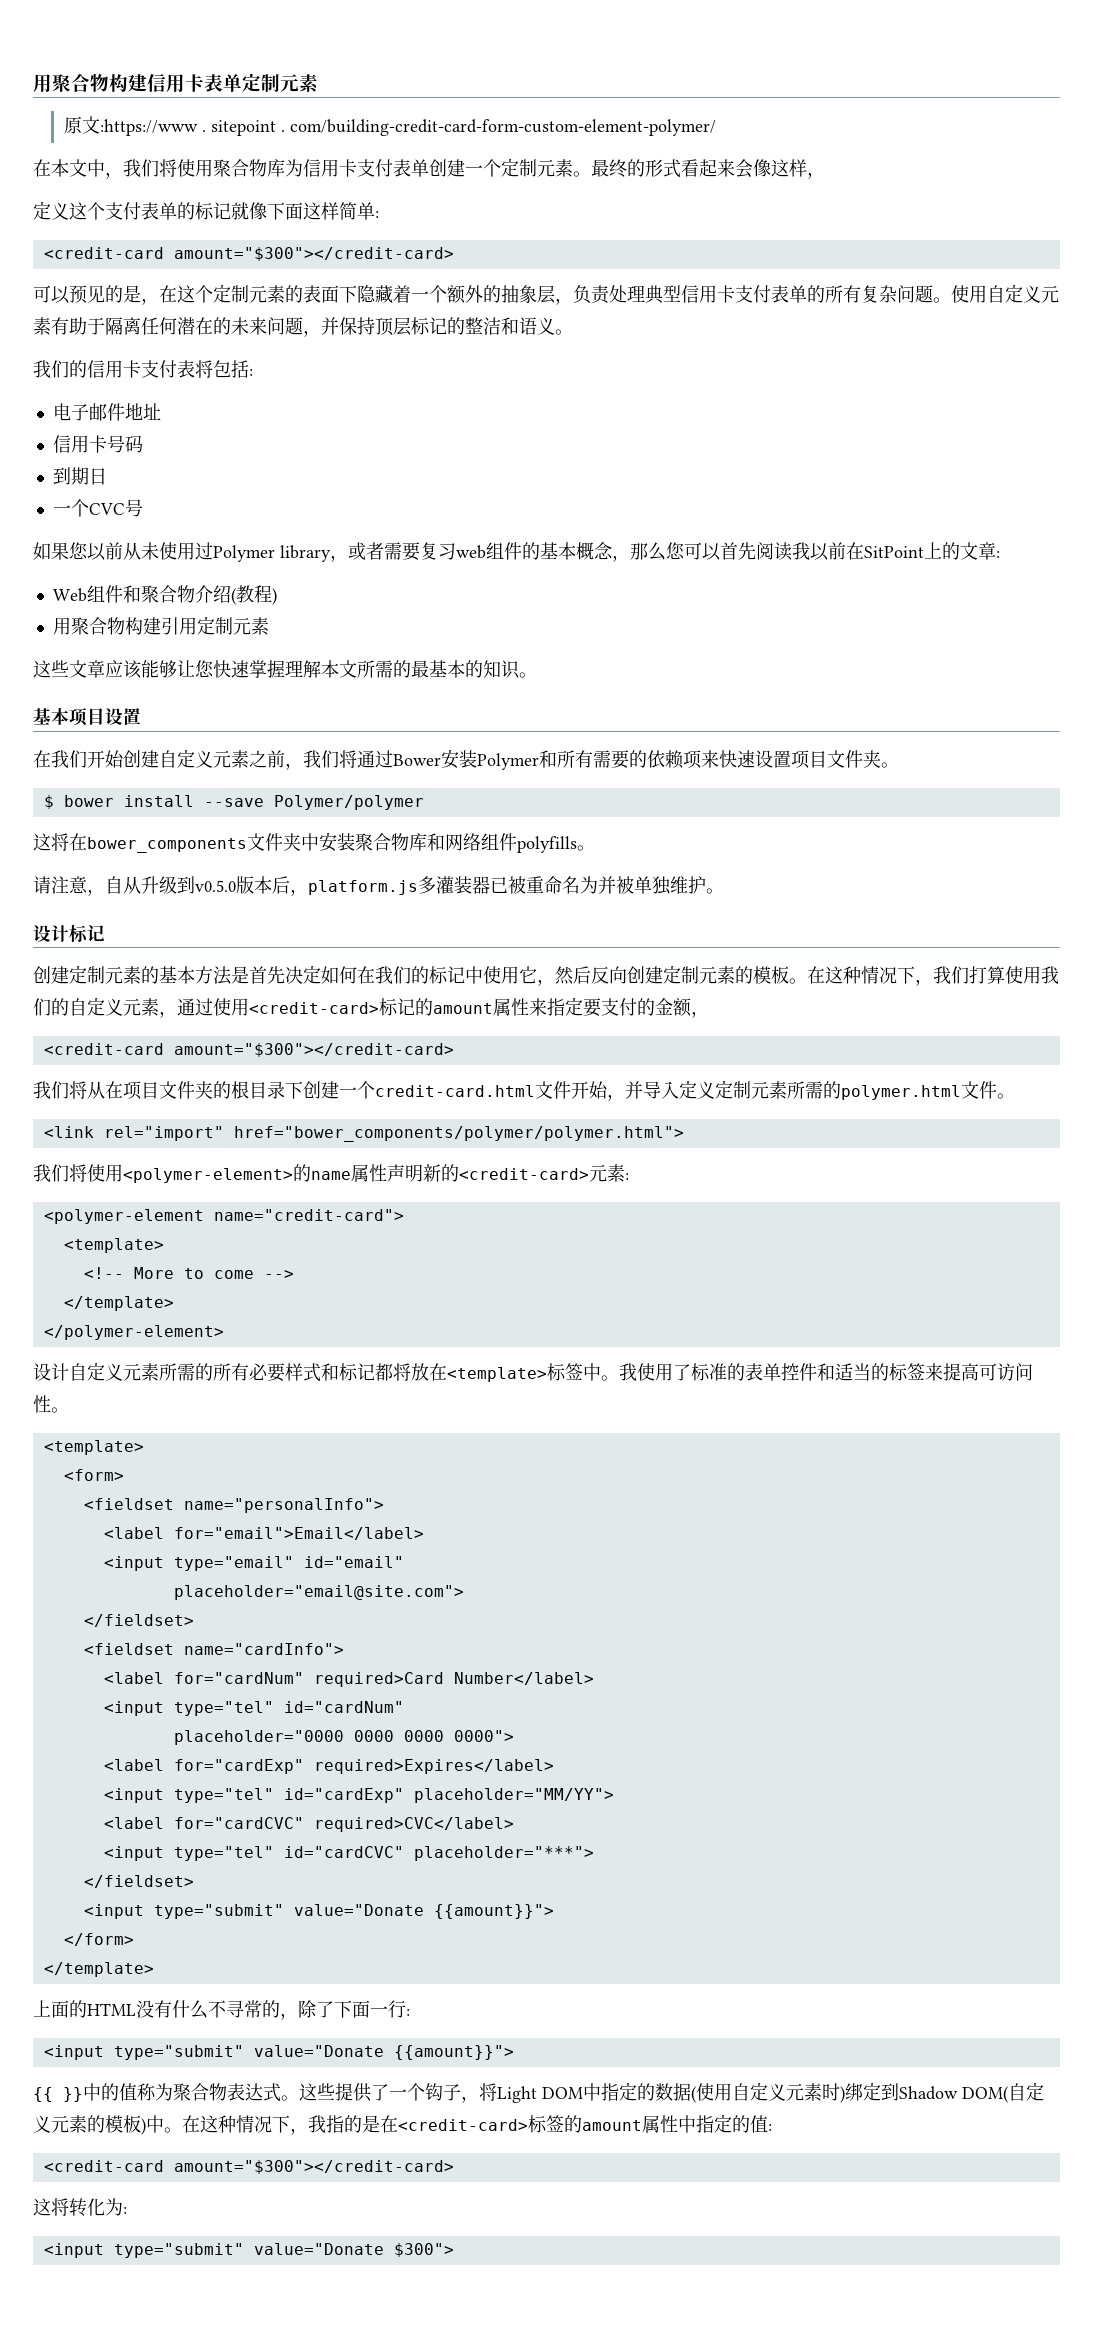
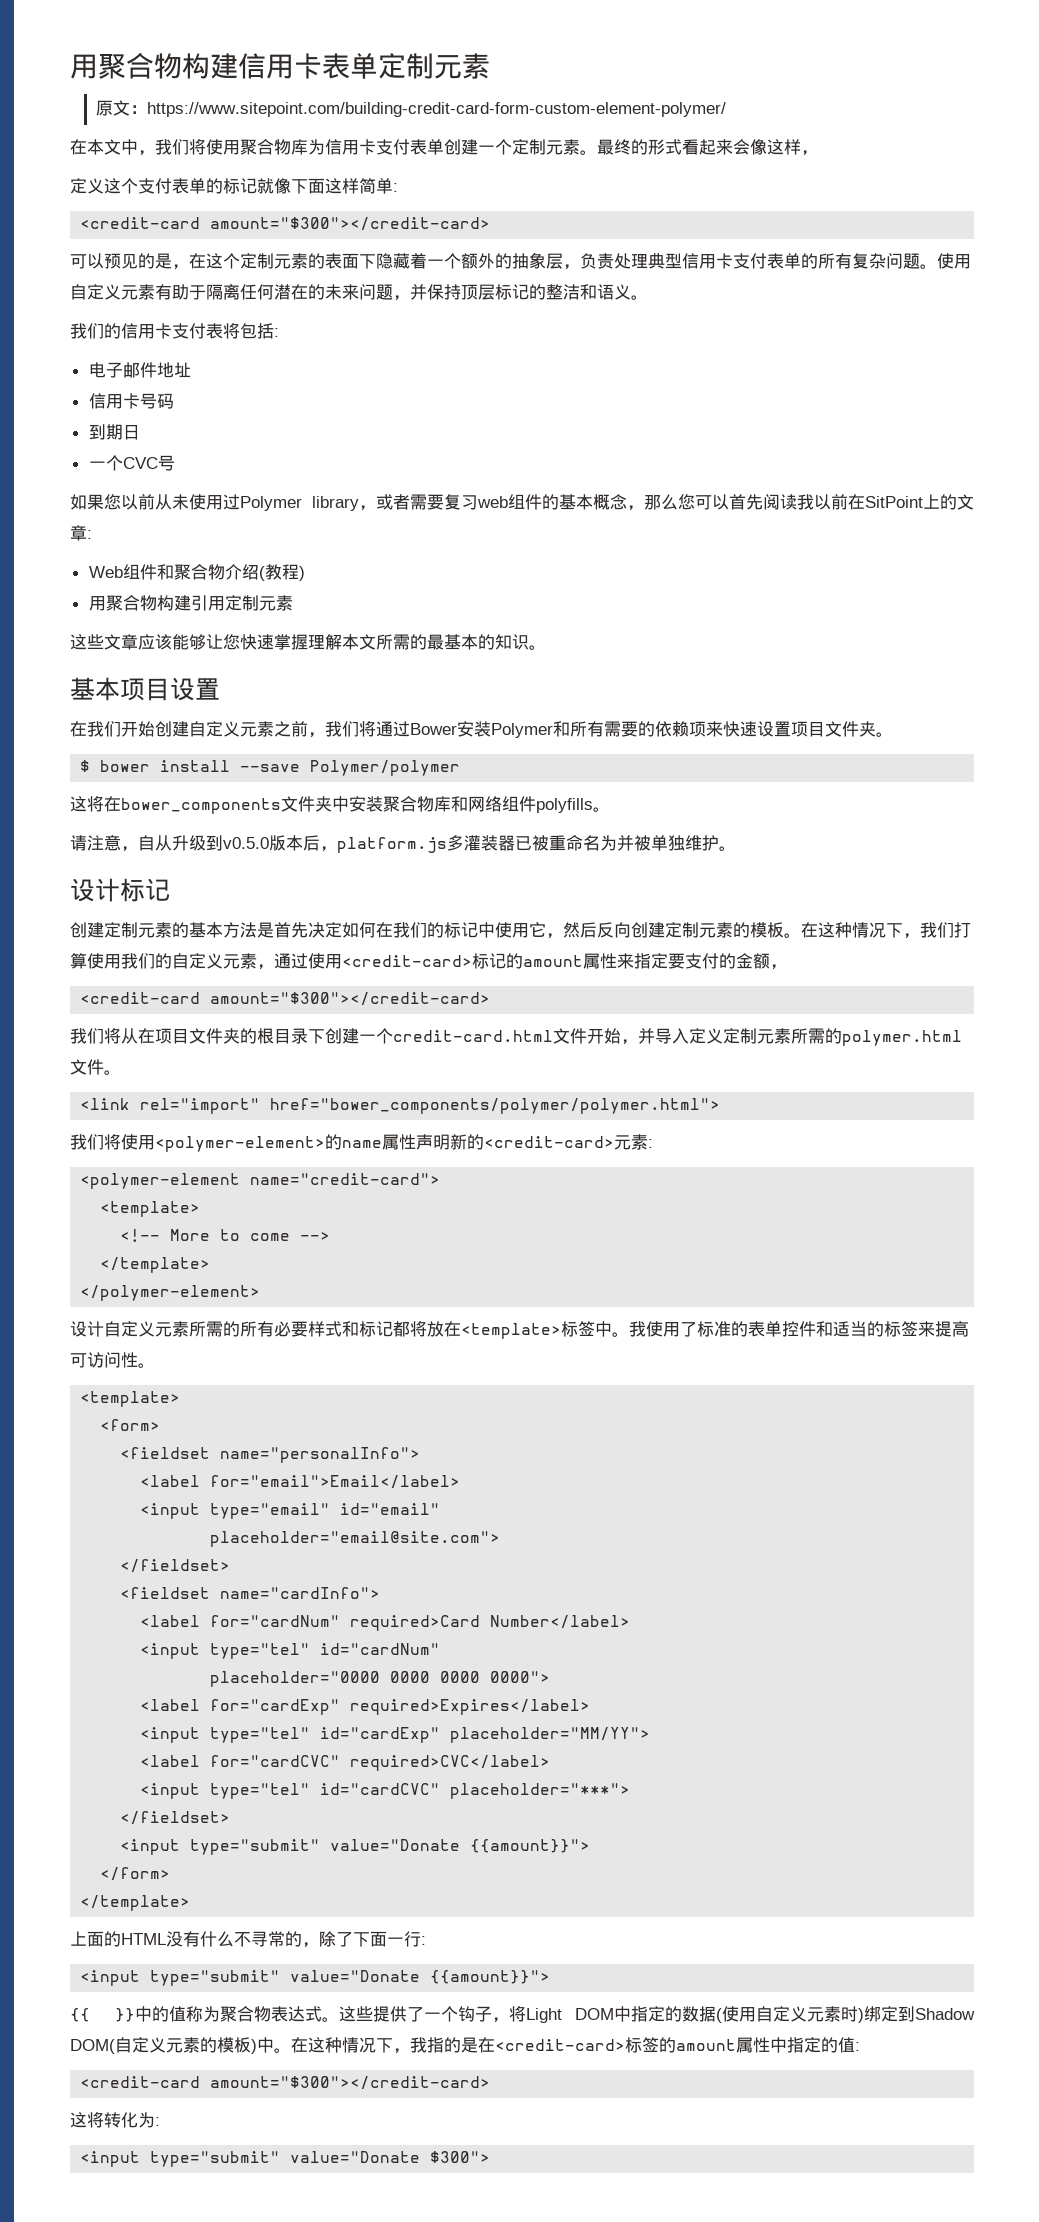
- 原文:https://www . sitepoint . com/building-credit-card-form-custom-element-polymer/
+ 原文：https://www.sitepoint.com/building-credit-card-form-custom-element-polymer/

